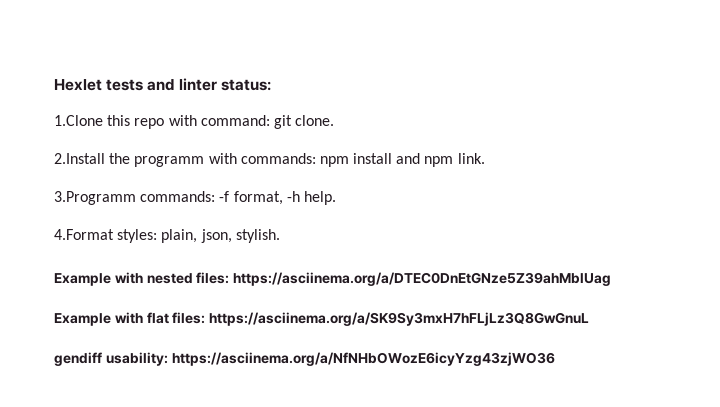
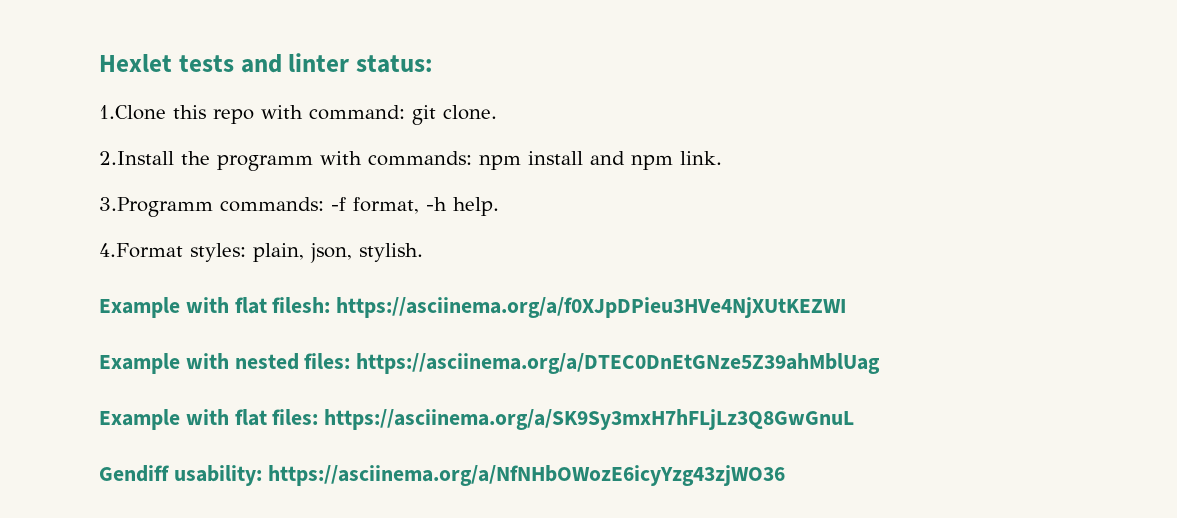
+ Example with flat filesh: https://asciinema.org/a/f0XJpDPieu3HVe4NjXUtKEZWI
- gendiff usability: https://asciinema.org/a/NfNHbOWozE6icyYzg43zjWO36
+ Gendiff usability: https://asciinema.org/a/NfNHbOWozE6icyYzg43zjWO36

